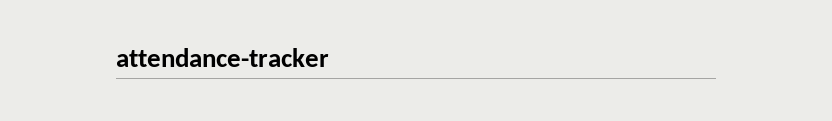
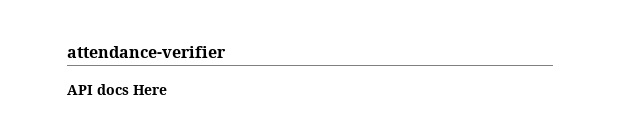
- attendance-tracker
+ attendance-verifier
+ API docs Here

